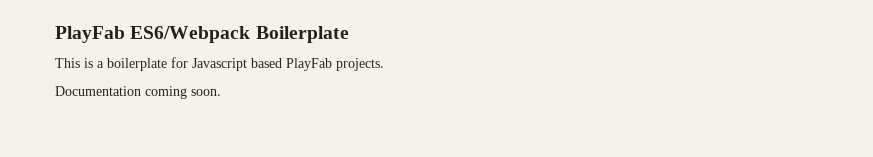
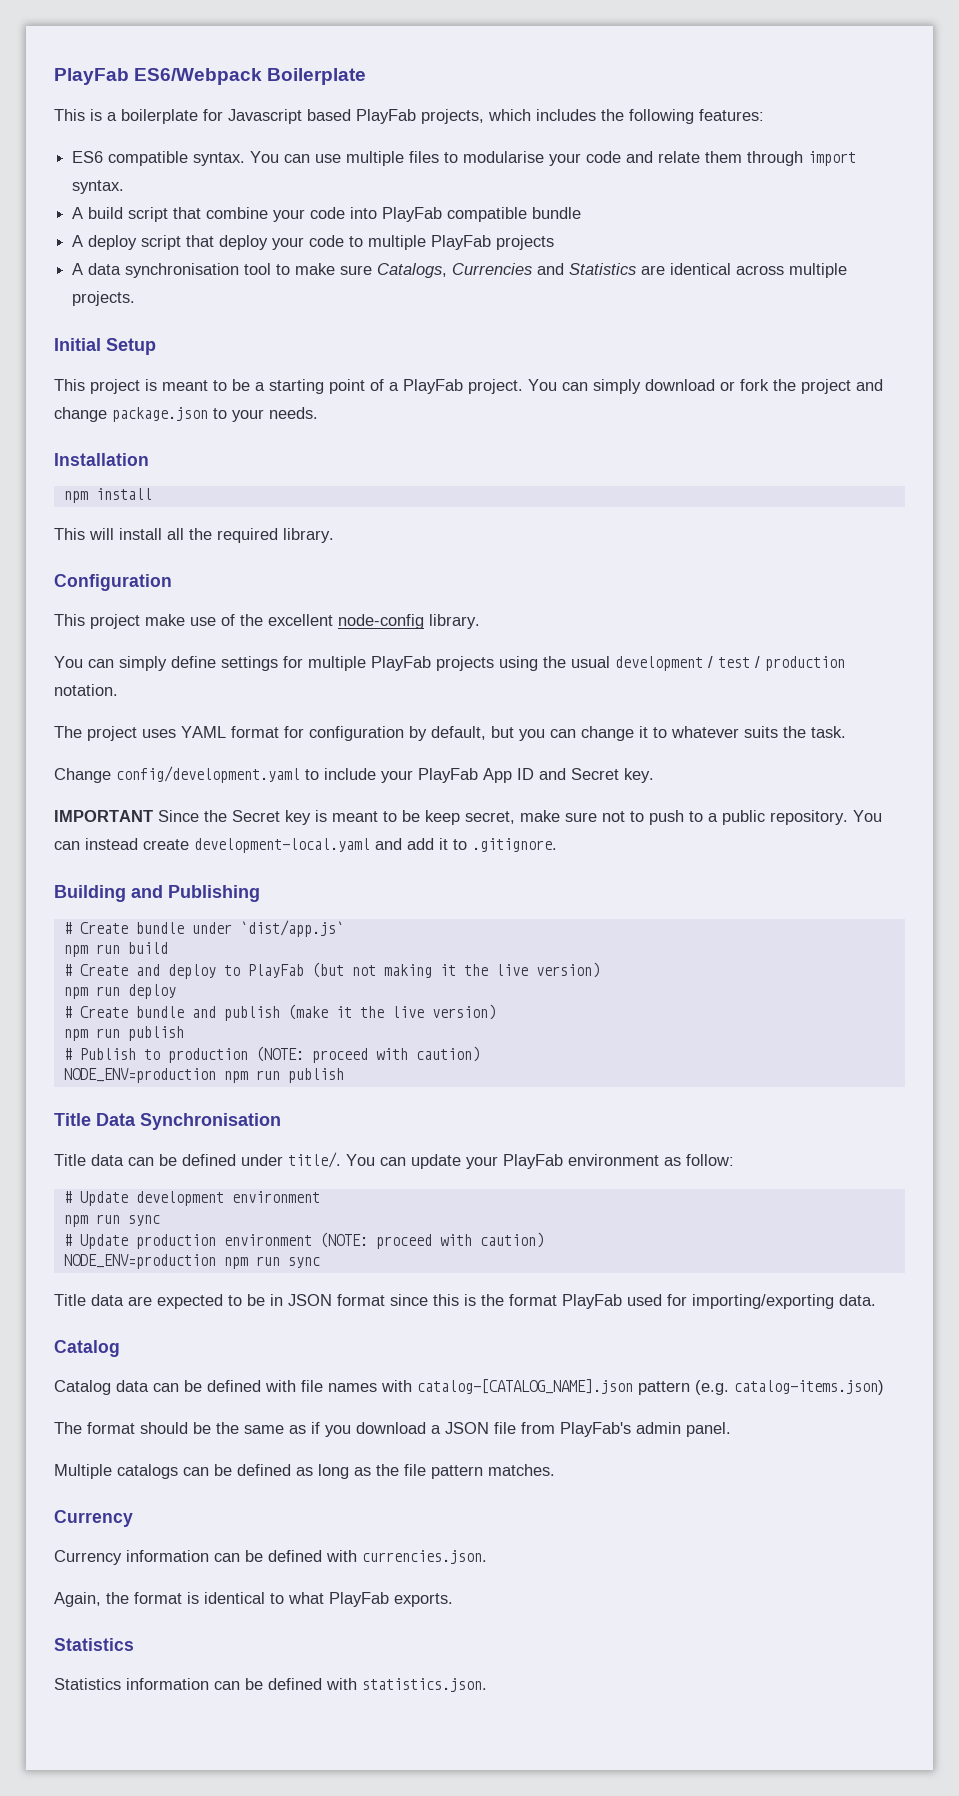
- This is a boilerplate for Javascript based PlayFab projects.
- Documentation coming soon.
+ This is a boilerplate for Javascript based PlayFab projects, which includes the following features:
+ ES6 compatible syntax. You can use multiple files to modularise your code and relate them through import syntax.
+ A build script that combine your code into PlayFab compatible bundle
+ A deploy script that deploy your code to multiple PlayFab projects
+ A data synchronisation tool to make sure Catalogs, Currencies and Statistics are identical across multiple projects.
+ Initial Setup
+ This project is meant to be a starting point of a PlayFab project. You can simply download or fork the project and change package.json to your needs.
+ Installation
+ npm install
+ This will install all the required library.
+ Configuration
+ This project make use of the excellent node-config library.
+ You can simply define settings for multiple PlayFab projects using the usual development / test / production notation.
+ The project uses YAML format for configuration by default, but you can change it to whatever suits the task.
+ Change config/development.yaml to include your PlayFab App ID and Secret key.
+ IMPORTANT Since the Secret key is meant to be keep secret, make sure not to push to a public repository. You can instead create development-local.yaml and add it to .gitignore.
+ Building and Publishing
+ # Create bundle under `dist/app.js`
+ npm run build
+ # Create and deploy to PlayFab (but not making it the live version)
+ npm run deploy
+ # Create bundle and publish (make it the live version)
+ npm run publish
+ # Publish to production (NOTE: proceed with caution)
+ NODE_ENV=production npm run publish
+ Title Data Synchronisation
+ Title data can be defined under title/. You can update your PlayFab environment as follow:
+ # Update development environment
+ npm run sync
+ # Update production environment (NOTE: proceed with caution)
+ NODE_ENV=production npm run sync
+ Title data are expected to be in JSON format since this is the format PlayFab used for importing/exporting data.
+ Catalog
+ Catalog data can be defined with file names with catalog-[CATALOG_NAME].json pattern (e.g. catalog-items.json)
+ The format should be the same as if you download a JSON file from PlayFab's admin panel.
+ Multiple catalogs can be defined as long as the file pattern matches.
+ Currency
+ Currency information can be defined with currencies.json.
+ Again, the format is identical to what PlayFab exports.
+ Statistics
+ Statistics information can be defined with statistics.json.

